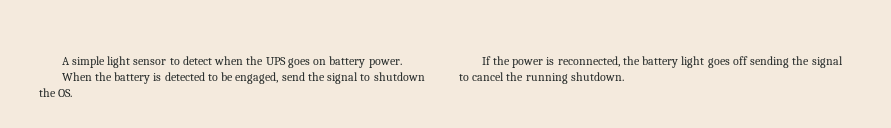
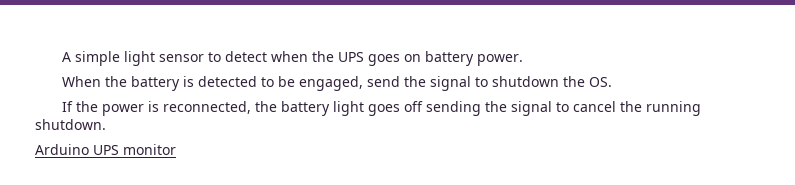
+ Arduino UPS monitor

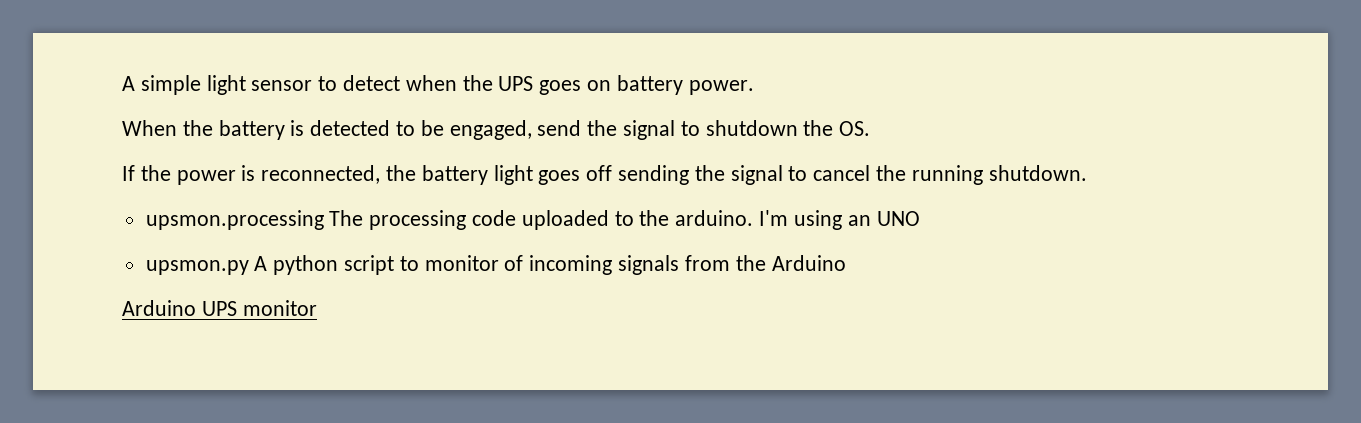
+ upsmon.processing The processing code uploaded to the arduino. I'm using an UNO
+ upsmon.py A python script to monitor of incoming signals from the Arduino

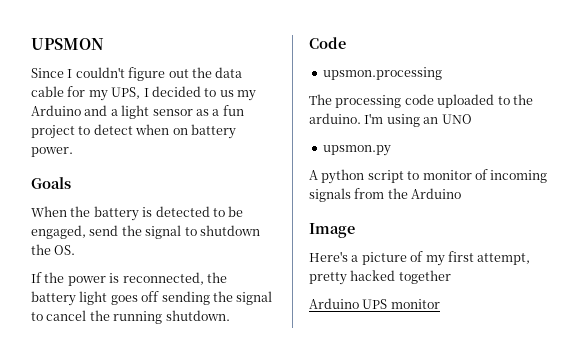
- A simple light sensor to detect when the UPS goes on battery power.
+ UPSMON
+ Since I couldn't figure out the data cable for my UPS, I decided to us my Arduino and a light sensor as a fun project to detect when on battery power.
+ Goals
+ Code
- upsmon.processing The processing code uploaded to the arduino.
+ upsmon.processing
+ The processing code uploaded to the arduino.
- upsmon.py A python script to monitor of incoming signals from the Arduino
+ upsmon.py
+ A python script to monitor of incoming signals from the Arduino
+ Image
+ Here's a picture of my first attempt, pretty hacked together

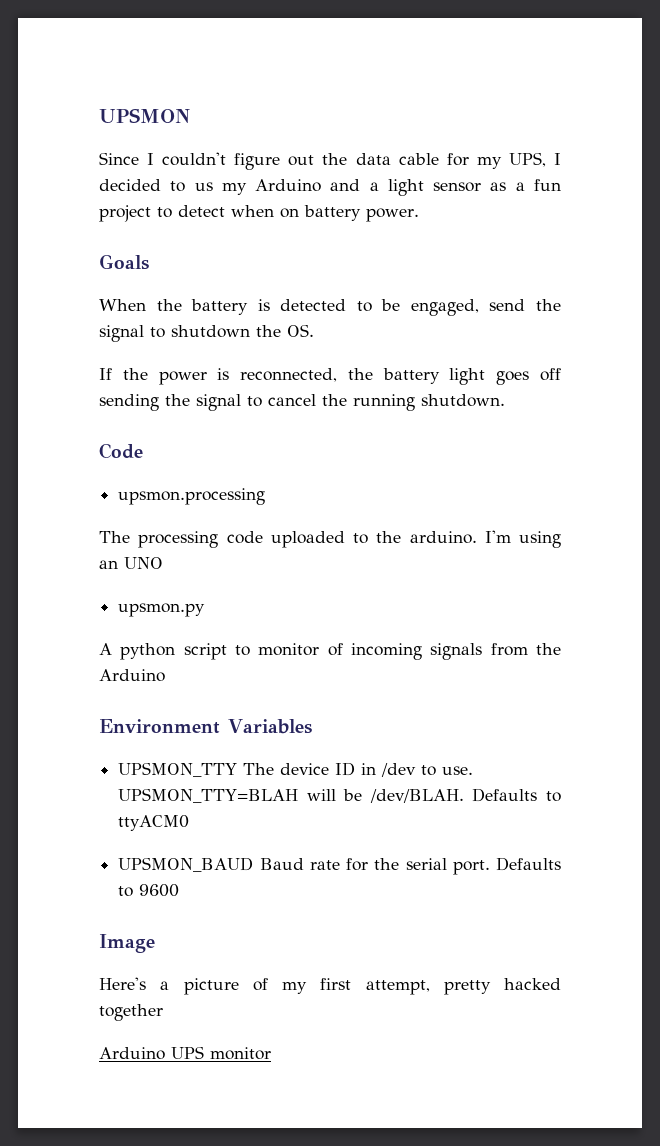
+ Environment Variables
+ UPSMON_TTY The device ID in /dev to use. UPSMON_TTY=BLAH will be /dev/BLAH. Defaults to ttyACM0
+ UPSMON_BAUD Baud rate for the serial port. Defaults to 9600

